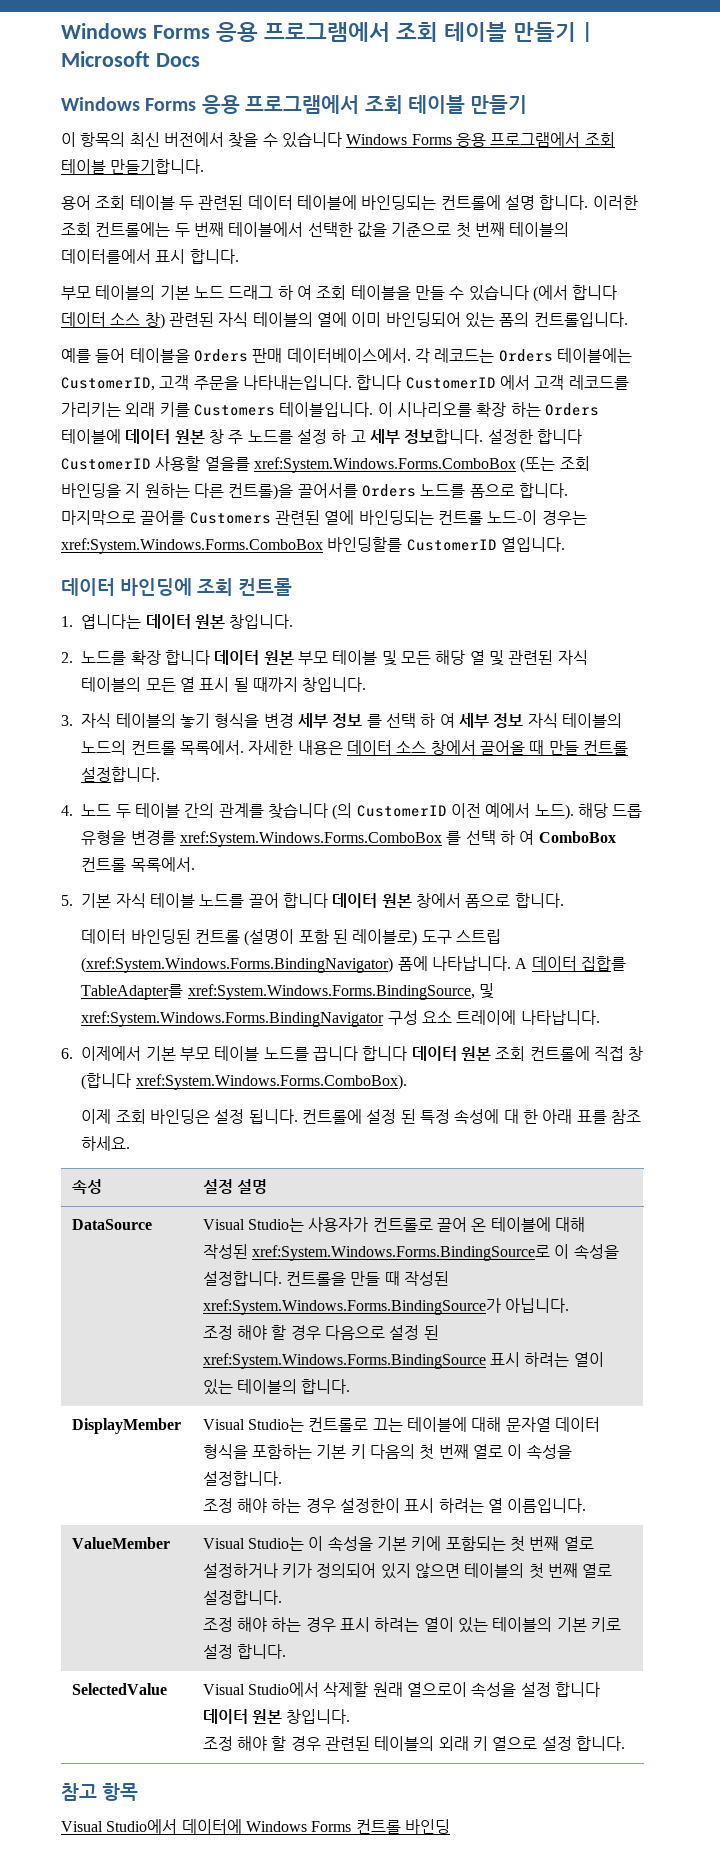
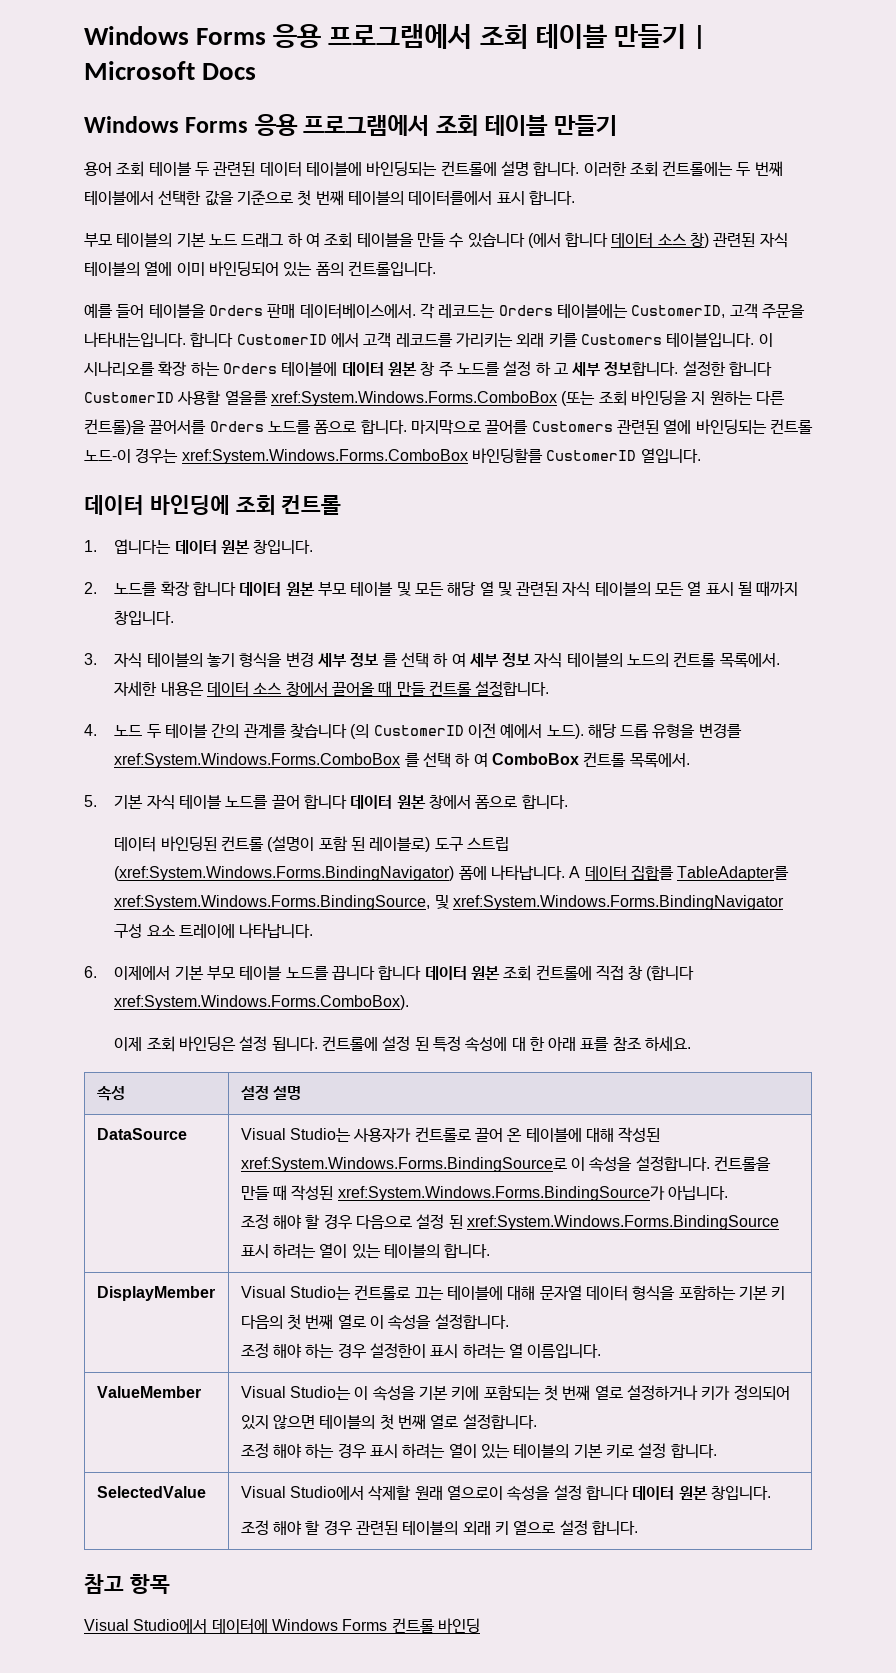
- 이 항목의 최신 버전에서 찾을 수 있습니다 Windows Forms 응용 프로그램에서 조회 테이블 만들기합니다.

